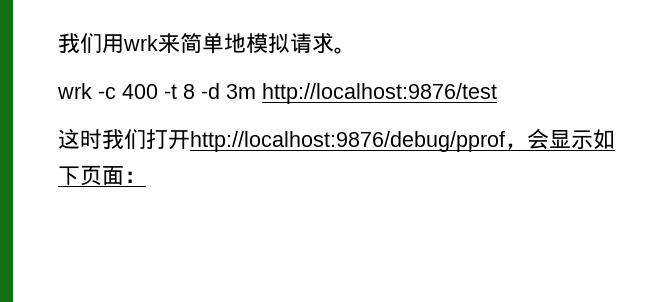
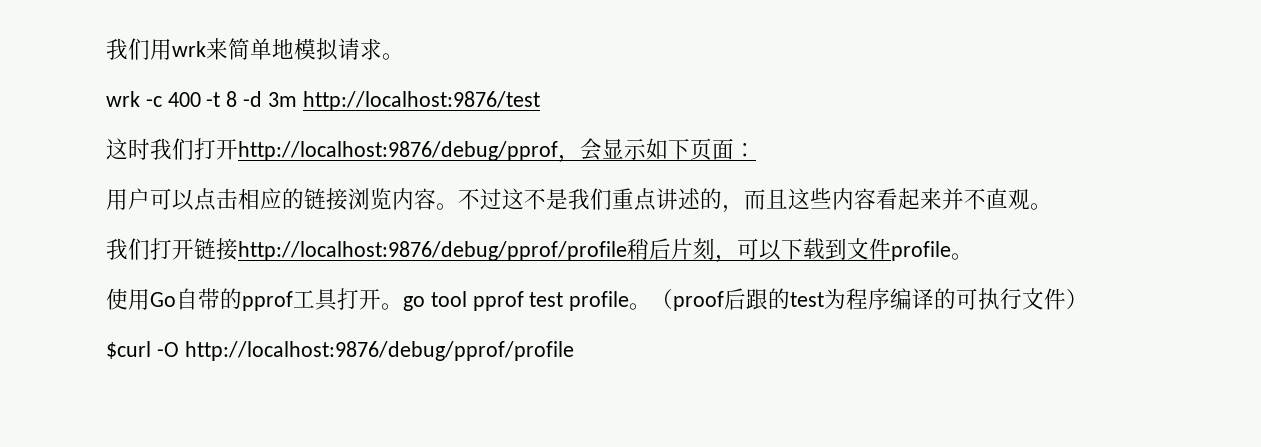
+ 用户可以点击相应的链接浏览内容。不过这不是我们重点讲述的，而且这些内容看起来并不直观。
+ 我们打开链接http://localhost:9876/debug/pprof/profile稍后片刻，可以下载到文件profile。
+ 使用Go自带的pprof工具打开。go tool pprof test profile。（proof后跟的test为程序编译的可执行文件）
+ $curl -O http://localhost:9876/debug/pprof/profile

